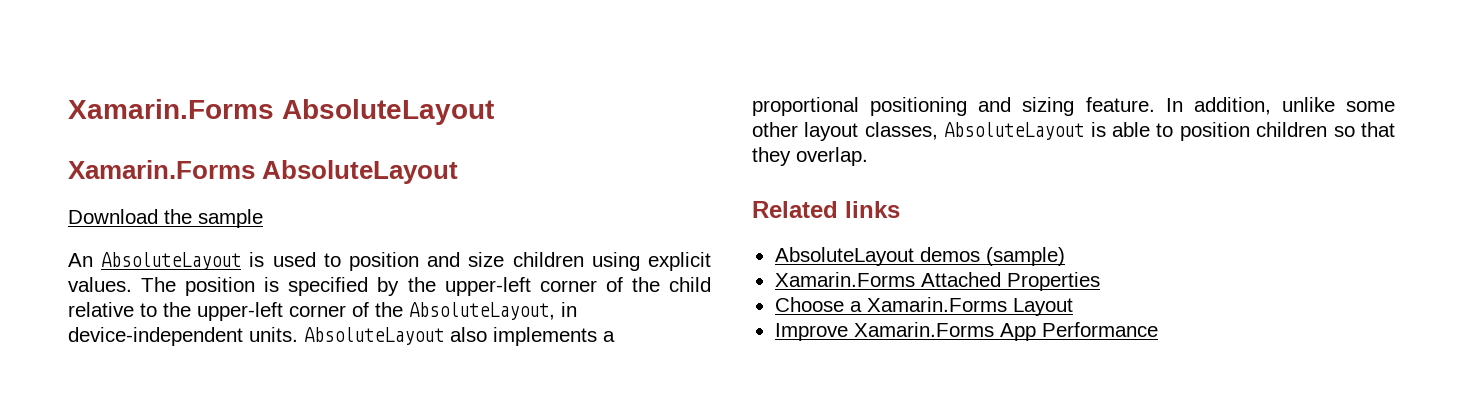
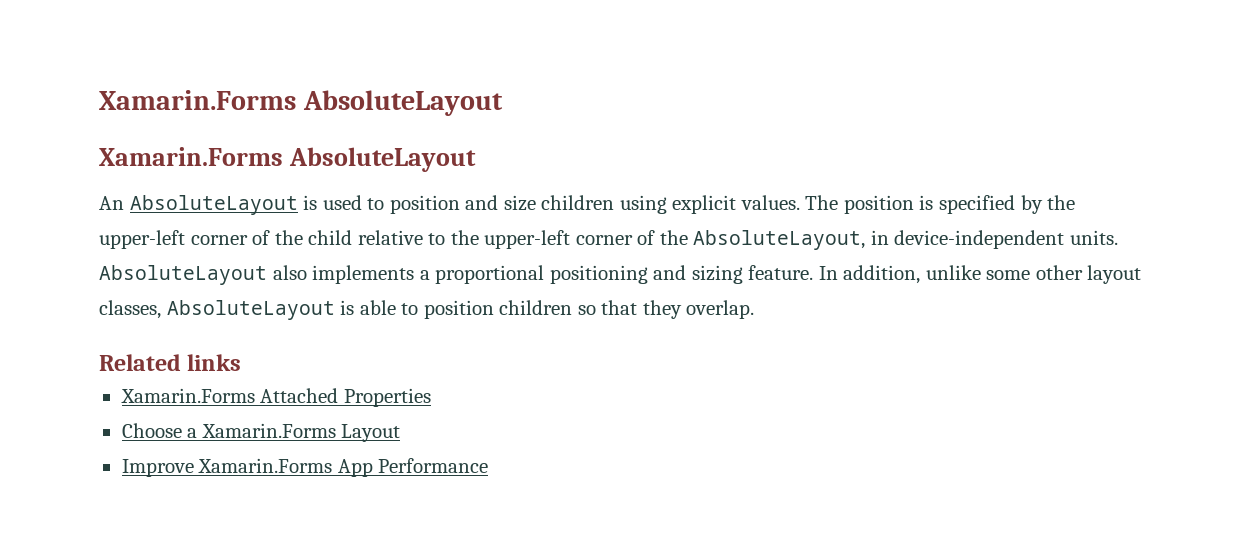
- Download the sample
- AbsoluteLayout demos (sample)

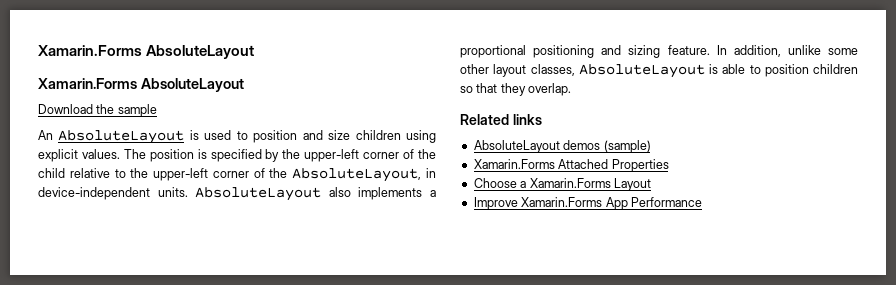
+ Download the sample
+ AbsoluteLayout demos (sample)

